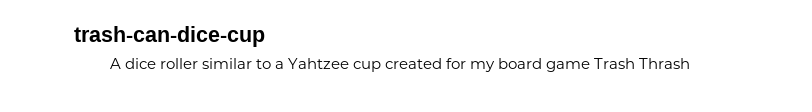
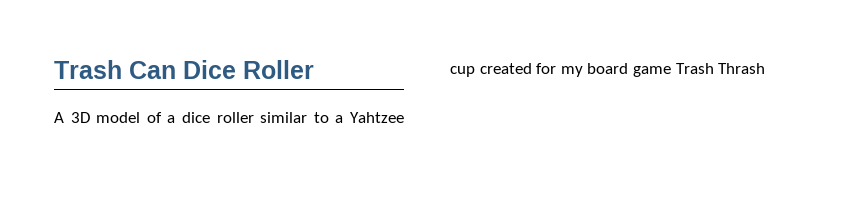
- trash-can-dice-cup
- A dice roller similar to a Yahtzee cup created for my board game Trash Thrash
+ Trash Can Dice Roller
+ A 3D model of a dice roller similar to a Yahtzee cup created for my board game Trash Thrash

